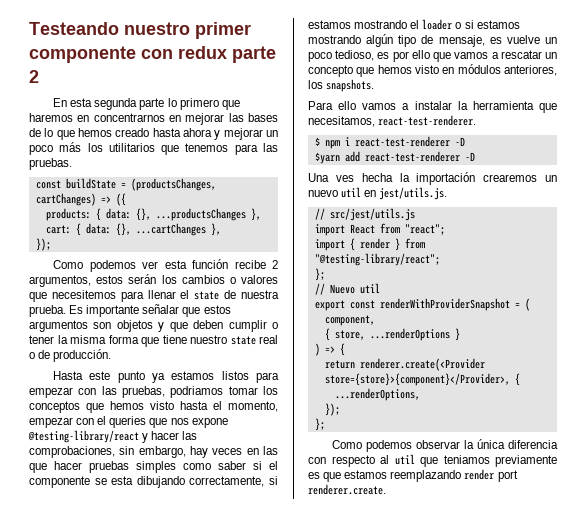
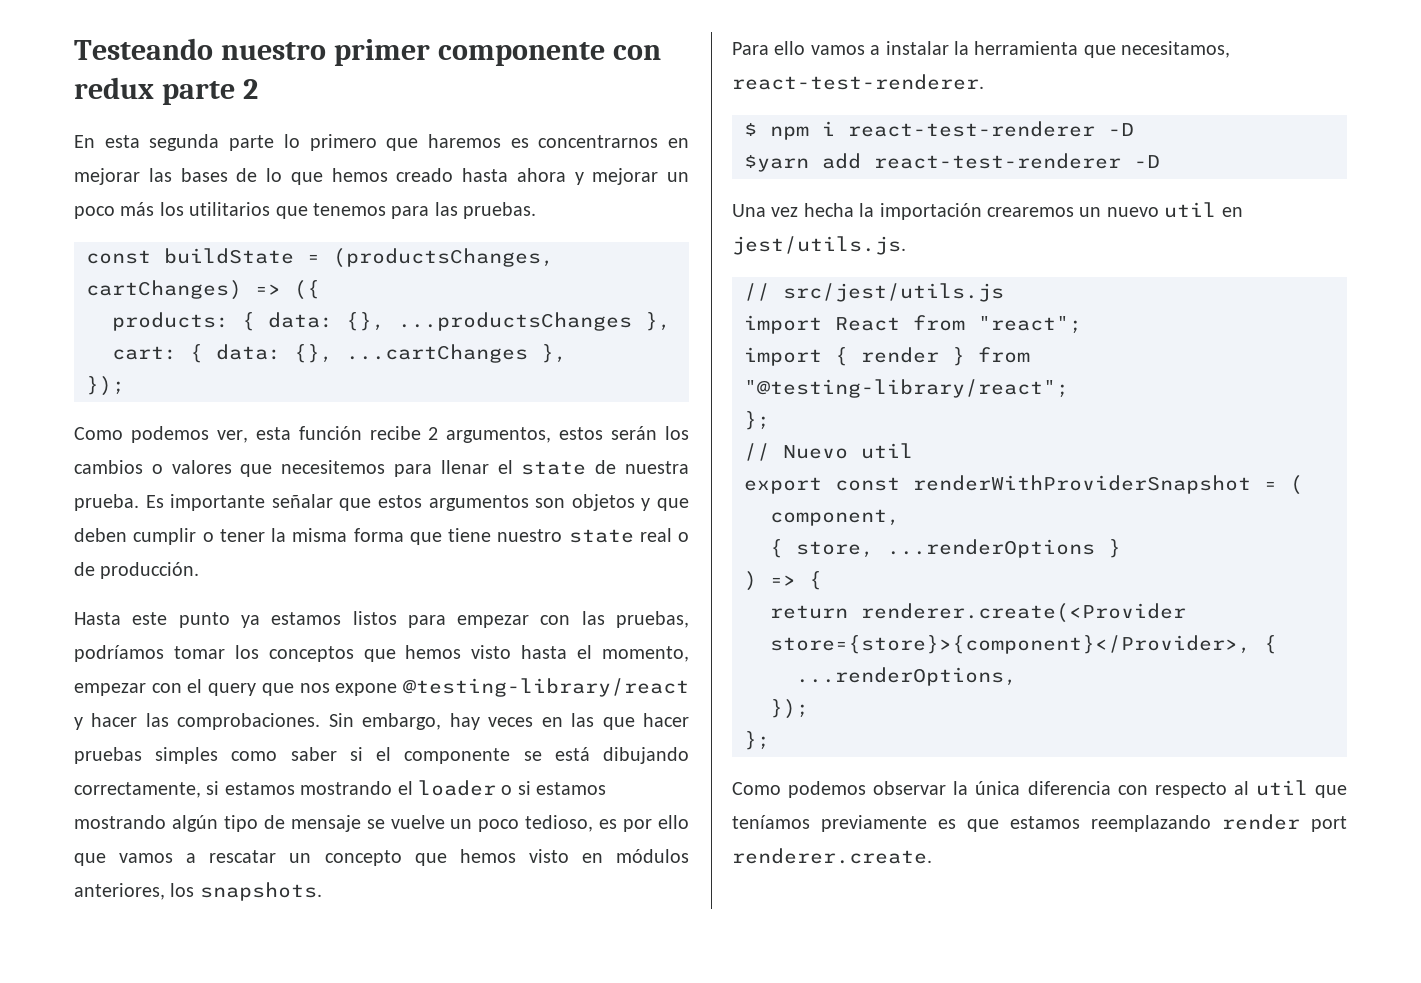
- En esta segunda parte lo primero que haremos en concentrarnos en mejorar las bases de lo que hemos creado hasta ahora y mejorar un poco más los utilitarios que tenemos para las pruebas.
+ En esta segunda parte lo primero que haremos es concentrarnos en mejorar las bases de lo que hemos creado hasta ahora y mejorar un poco más los utilitarios que tenemos para las pruebas.
- Como podemos ver esta función recibe 2 argumentos, estos serán los cambios o valores que necesitemos para llenar el state de nuestra prueba.
+ Como podemos ver, esta función recibe 2 argumentos, estos serán los cambios o valores que necesitemos para llenar el state de nuestra prueba.
- Hasta este punto ya estamos listos para empezar con las pruebas, podriamos tomar los conceptos que hemos visto hasta el momento, empezar con el queries que nos expone @testing-library/react y hacer las comprobaciones, sin embargo, hay veces en las que hacer pruebas simples como saber si el componente se esta dibujando correctamente, si estamos mostrando el loader o si estamos mostrando algún tipo de mensaje, es vuelve un poco tedioso, es por ello que vamos a rescatar un concepto que hemos visto en módulos anteriores, los snapshots.
+ Hasta este punto ya estamos listos para empezar con las pruebas, podríamos tomar los conceptos que hemos visto hasta el momento, empezar con el query que nos expone @testing-library/react y hacer las comprobaciones. Sin embargo, hay veces en las que hacer pruebas simples como saber si el componente se está dibujando correctamente, si estamos mostrando el loader o si estamos mostrando algún tipo de mensaje se vuelve un poco tedioso, es por ello que vamos a rescatar un concepto que hemos visto en módulos anteriores, los snapshots.
- Una ves hecha la importación crearemos un nuevo util en jest/utils.js.
+ Una vez hecha la importación crearemos un nuevo util en jest/utils.js.
- Como podemos observar la única diferencia con respecto al util que teniamos previamente es que estamos reemplazando render port renderer.create.
+ Como podemos observar la única diferencia con respecto al util que teníamos previamente es que estamos reemplazando render port renderer.create.

